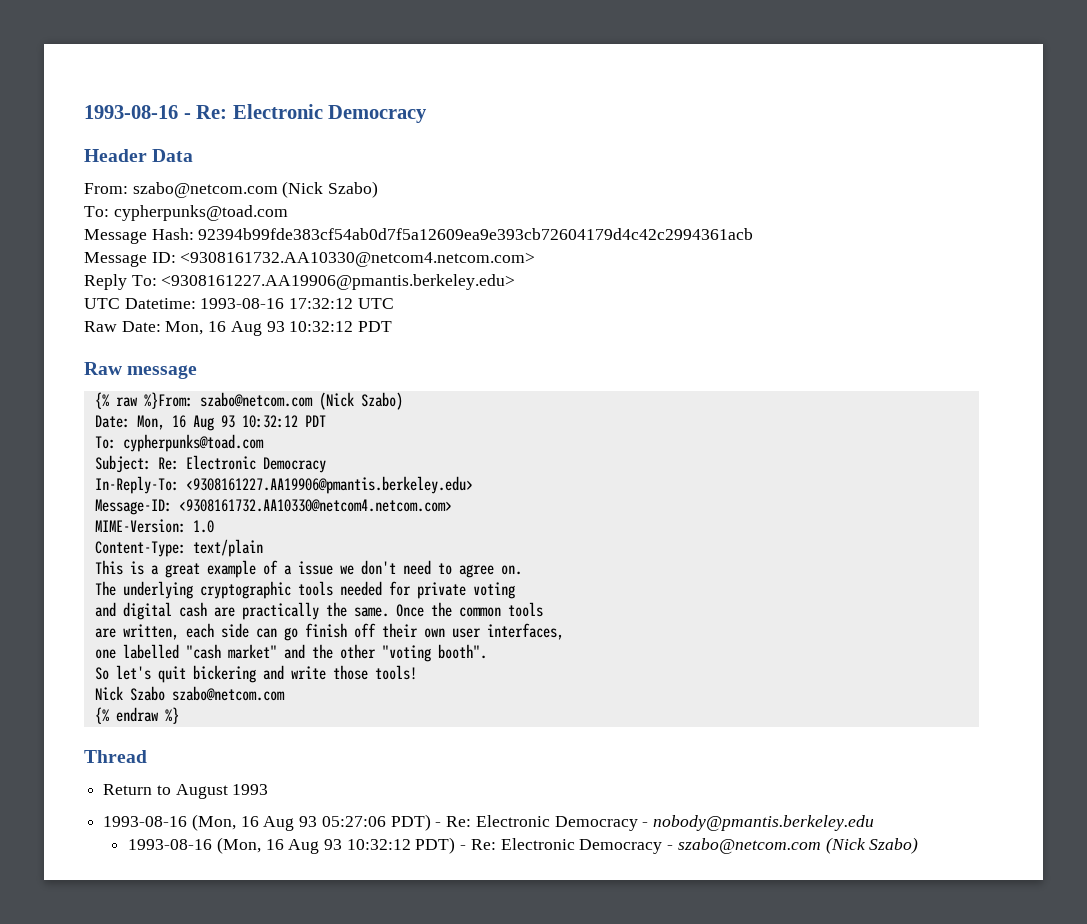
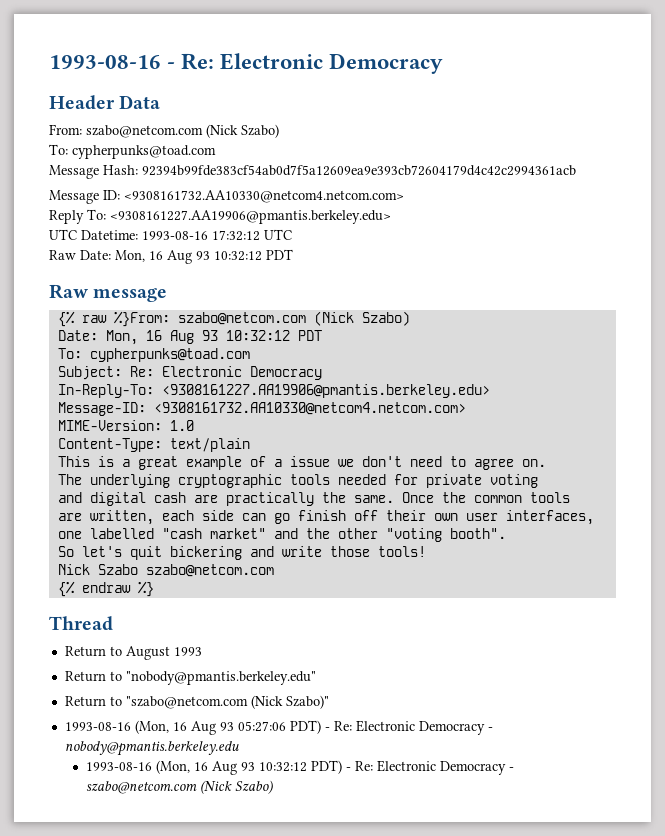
+ Return to "nobody@pmantis.berkeley.edu"
+ Return to "szabo@netcom.com (Nick Szabo)"

